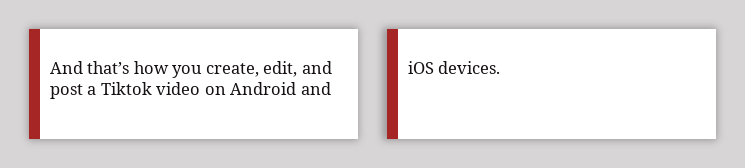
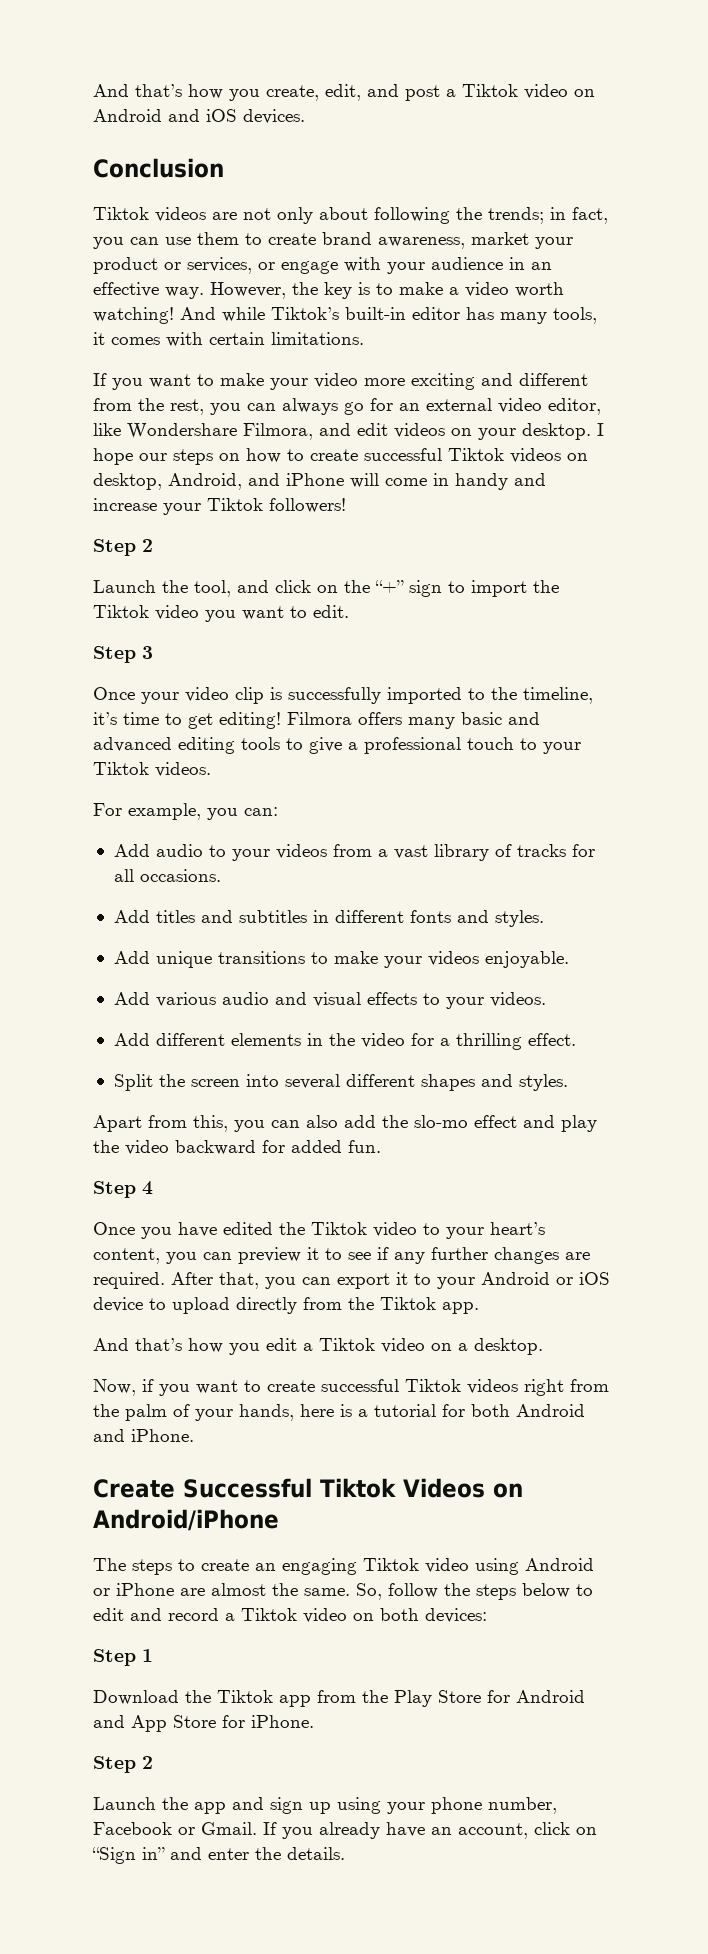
+ Conclusion
+ Tiktok videos are not only about following the trends; in fact, you can use them to create brand awareness, market your product or services, or engage with your audience in an effective way. However, the key is to make a video worth watching! And while Tiktok’s built-in editor has many tools, it comes with certain limitations.
+ If you want to make your video more exciting and different from the rest, you can always go for an external video editor, like Wondershare Filmora, and edit videos on your desktop. I hope our steps on how to create successful Tiktok videos on desktop, Android, and iPhone will come in handy and increase your Tiktok followers!
+ Step 2
+ Launch the tool, and click on the “+” sign to import the Tiktok video you want to edit.
+ Step 3
+ Once your video clip is successfully imported to the timeline, it’s time to get editing! Filmora offers many basic and advanced editing tools to give a professional touch to your Tiktok videos.
+ For example, you can:
+ Add audio to your videos from a vast library of tracks for all occasions.
+ Add titles and subtitles in different fonts and styles.
+ Add unique transitions to make your videos enjoyable.
+ Add various audio and visual effects to your videos.
+ Add different elements in the video for a thrilling effect.
+ Split the screen into several different shapes and styles.
+ Apart from this, you can also add the slo-mo effect and play the video backward for added fun.
+ Step 4
+ Once you have edited the Tiktok video to your heart’s content, you can preview it to see if any further changes are required. After that, you can export it to your Android or iOS device to upload directly from the Tiktok app.
+ And that’s how you edit a Tiktok video on a desktop.
+ Now, if you want to create successful Tiktok videos right from the palm of your hands, here is a tutorial for both Android and iPhone.
+ Create Successful Tiktok Videos on Android/iPhone
+ The steps to create an engaging Tiktok video using Android or iPhone are almost the same. So, follow the steps below to edit and record a Tiktok video on both devices:
+ Step 1
+ Download the Tiktok app from the Play Store for Android and App Store for iPhone.
+ Step 2
+ Launch the app and sign up using your phone number, Facebook or Gmail. If you already have an account, click on “Sign in” and enter the details.

